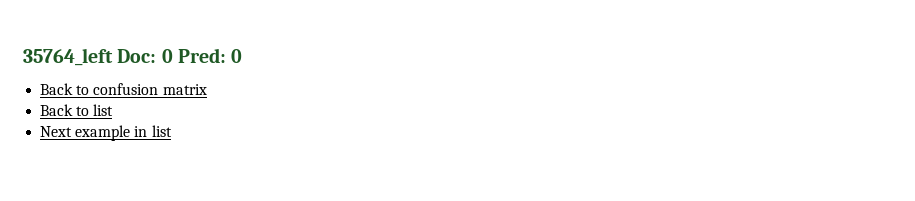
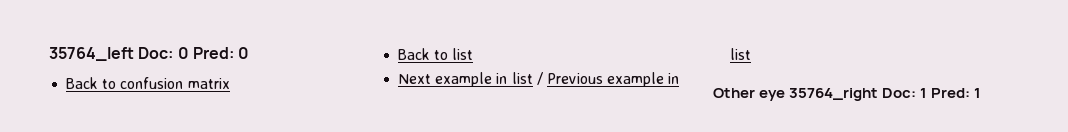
- Next example in list
+ Next example in list / Previous example in list
+ Other eye 35764_right Doc: 1 Pred: 1

